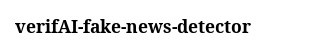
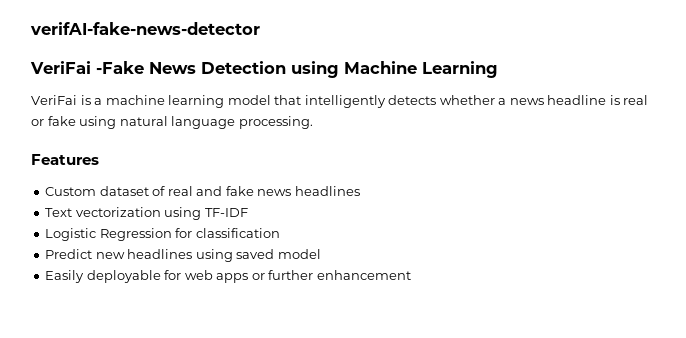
+ VeriFai -Fake News Detection using Machine Learning
+ VeriFai is a machine learning model that intelligently detects whether a news headline is real or fake using natural language processing.
+ Features
+ Custom dataset of real and fake news headlines
+ Text vectorization using TF-IDF
+ Logistic Regression for classification
+ Predict new headlines using saved model
+ Easily deployable for web apps or further enhancement

